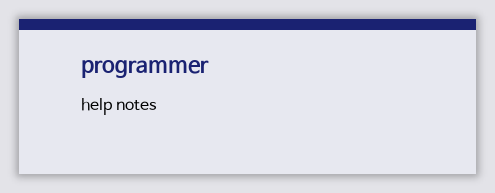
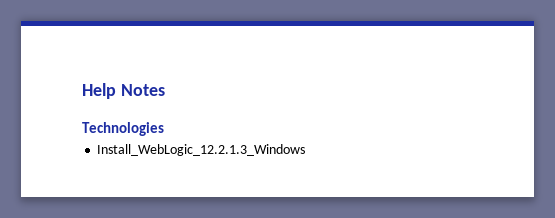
- programmer
- help notes
+ Help Notes
+ Technologies
+ Install_WebLogic_12.2.1.3_Windows

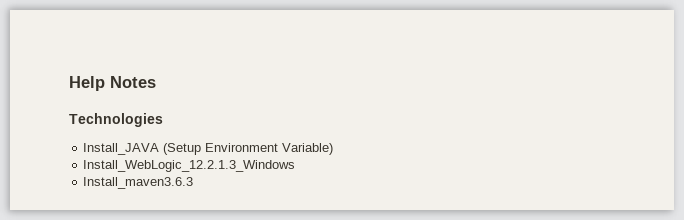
+ Install_JAVA (Setup Environment Variable)
+ Install_maven3.6.3

